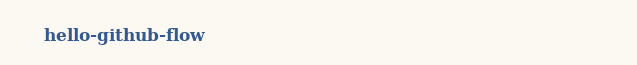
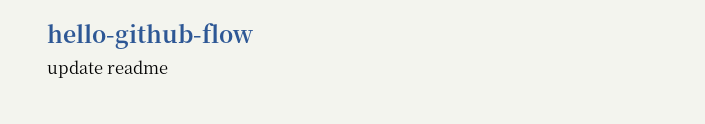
+ update readme

